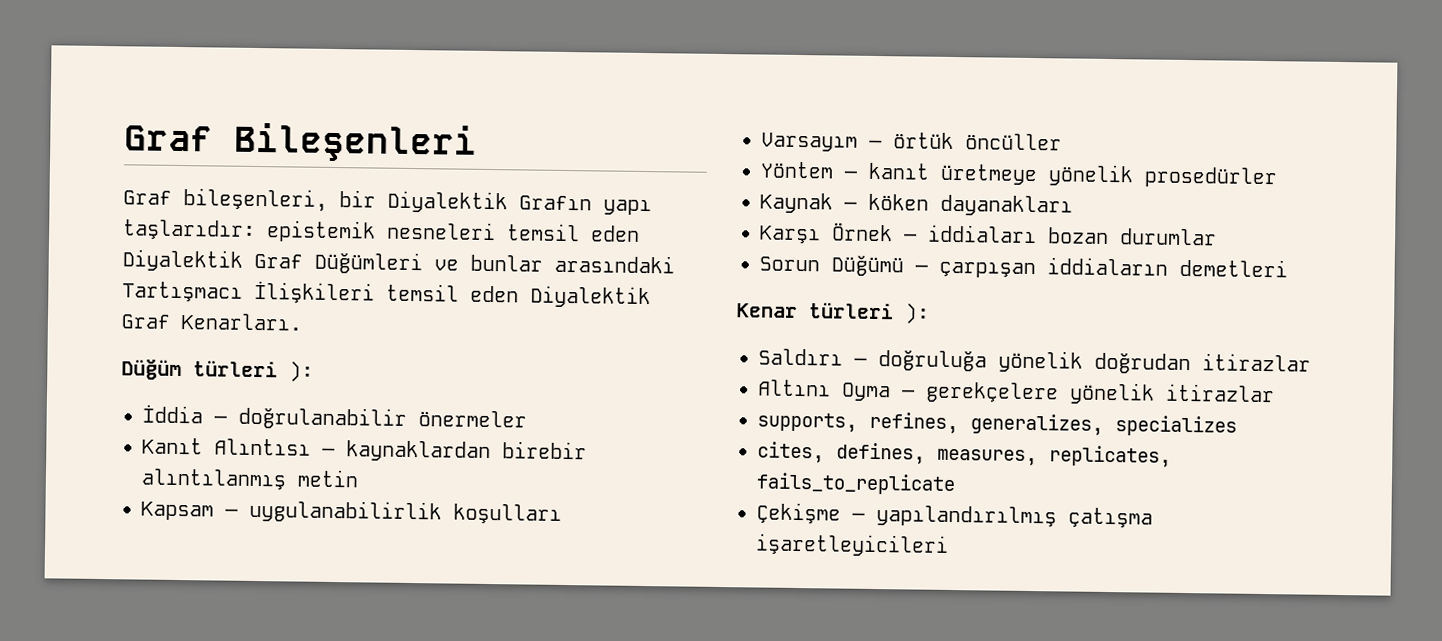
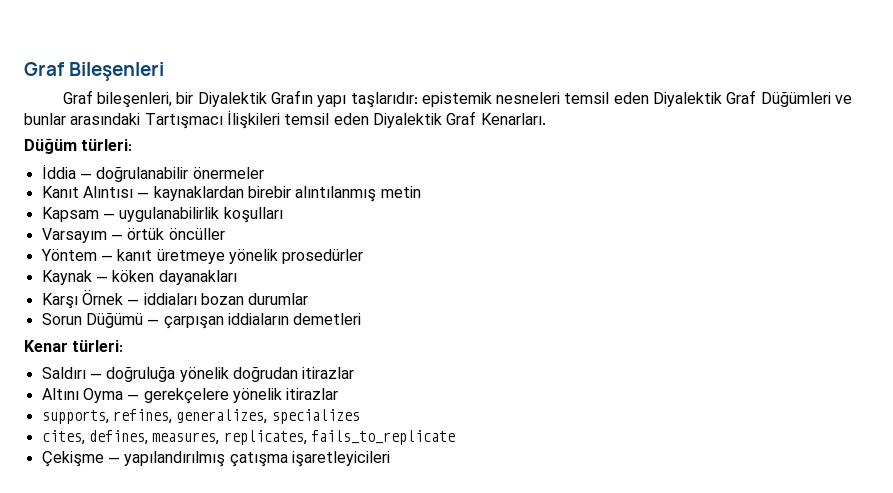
- Düğüm türleri ):
+ Düğüm türleri:
- Kenar türleri ):
+ Kenar türleri:

